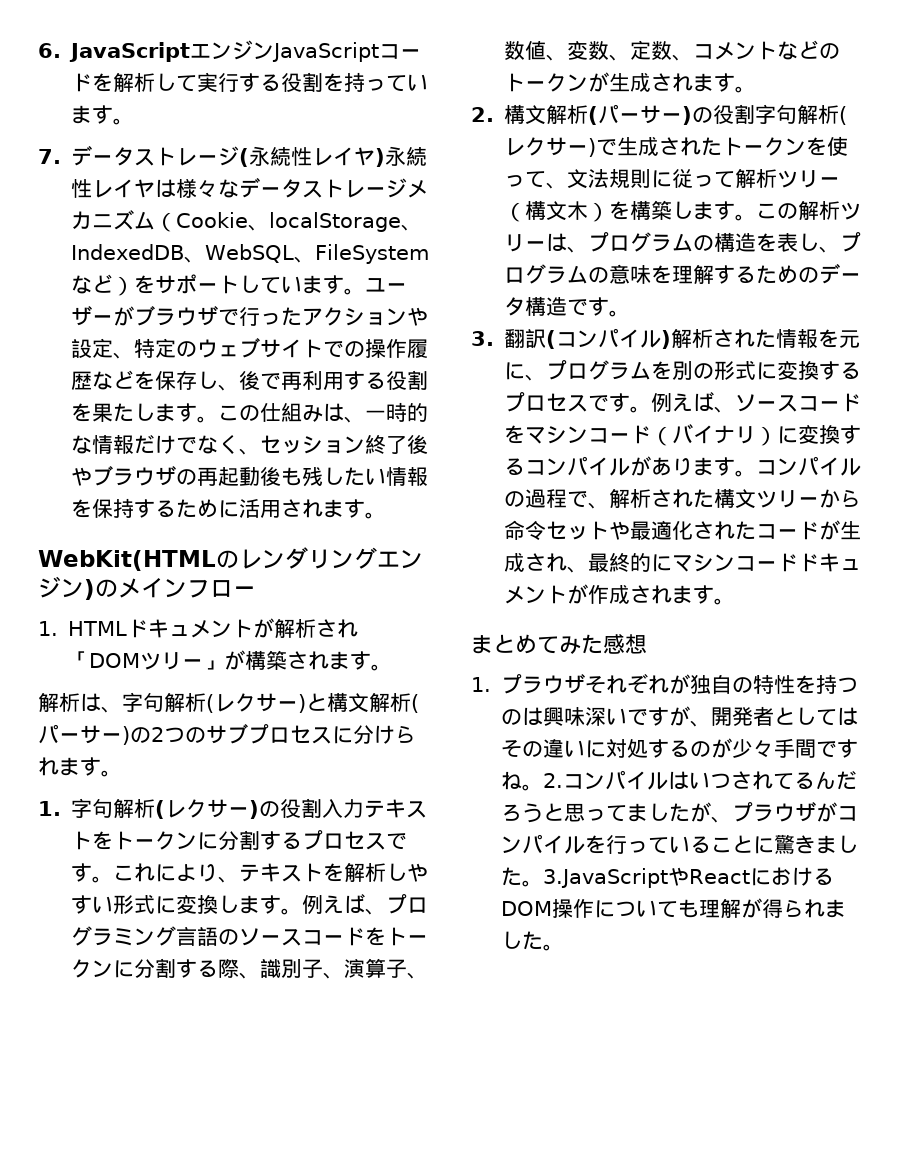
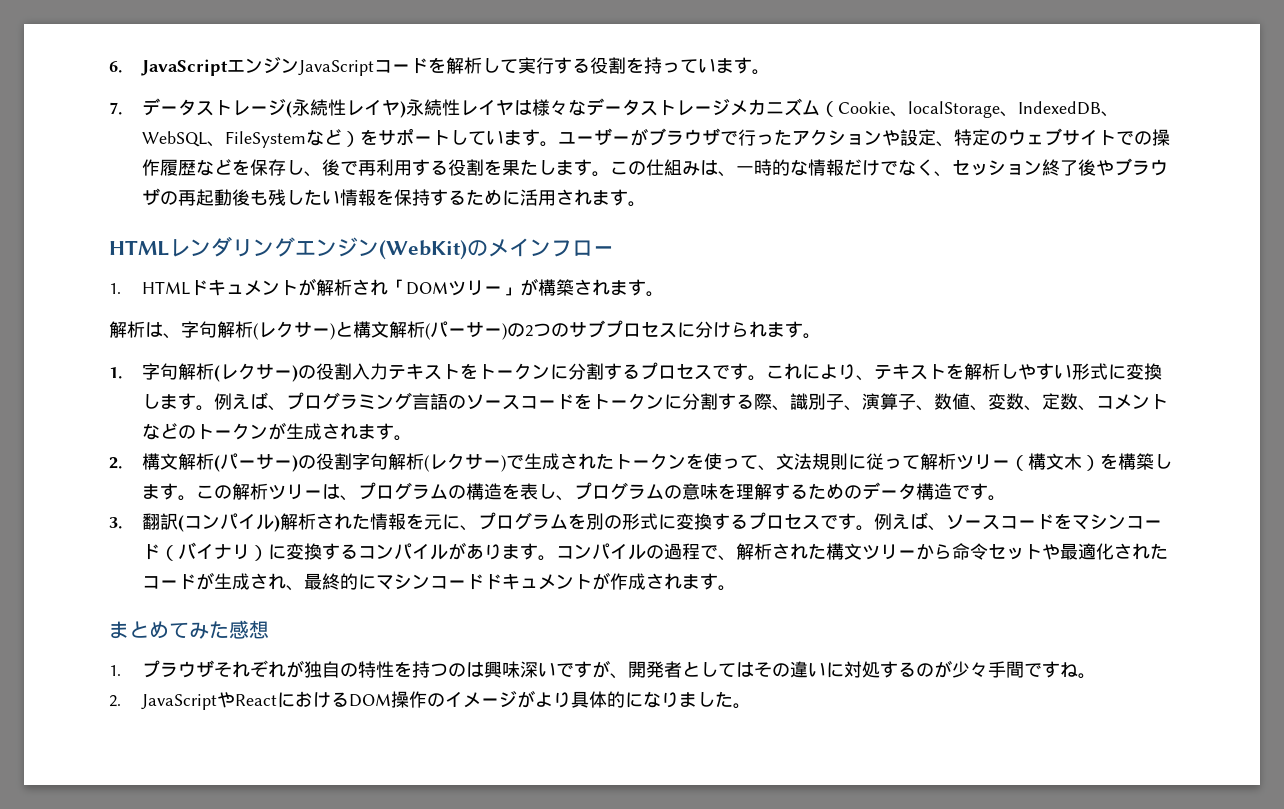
- WebKit(HTMLのレンダリングエンジン)のメインフロー
+ HTMLレンダリングエンジン(WebKit)のメインフロー
- 1.プラウザそれぞれが独自の特性を持つのは興味深いですが、開発者としてはその違いに対処するのが少々手間ですね。2.コンパイルはいつされてるんだろうと思ってましたが、プラウザがコンパイルを行っていることに驚きました。3.JavaScriptやReactにおけるDOM操作についても理解が得られました。
+ 1.プラウザそれぞれが独自の特性を持つのは興味深いですが、開発者としてはその違いに対処するのが少々手間ですね。
+ 2. JavaScriptやReactにおけるDOM操作のイメージがより具体的になりました。

